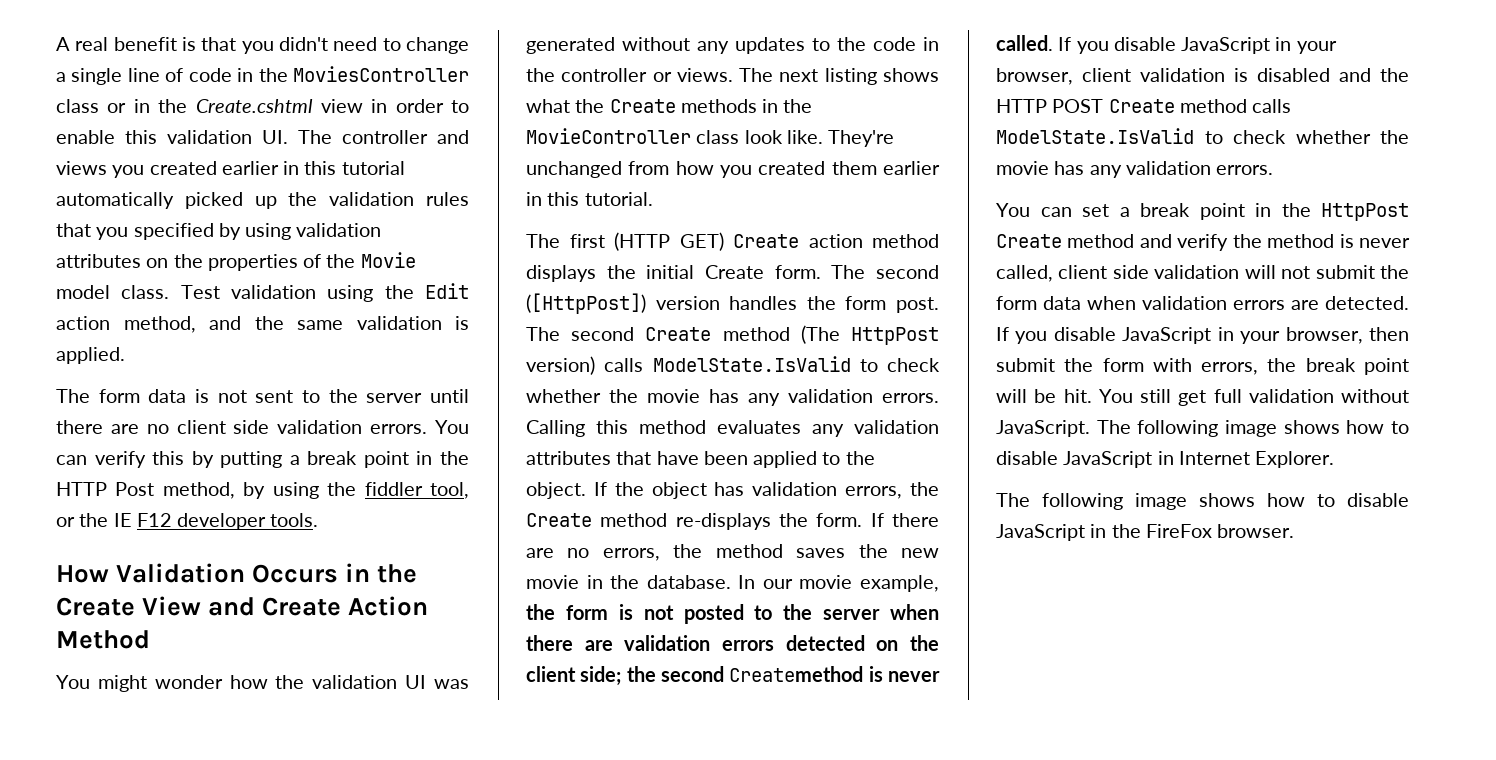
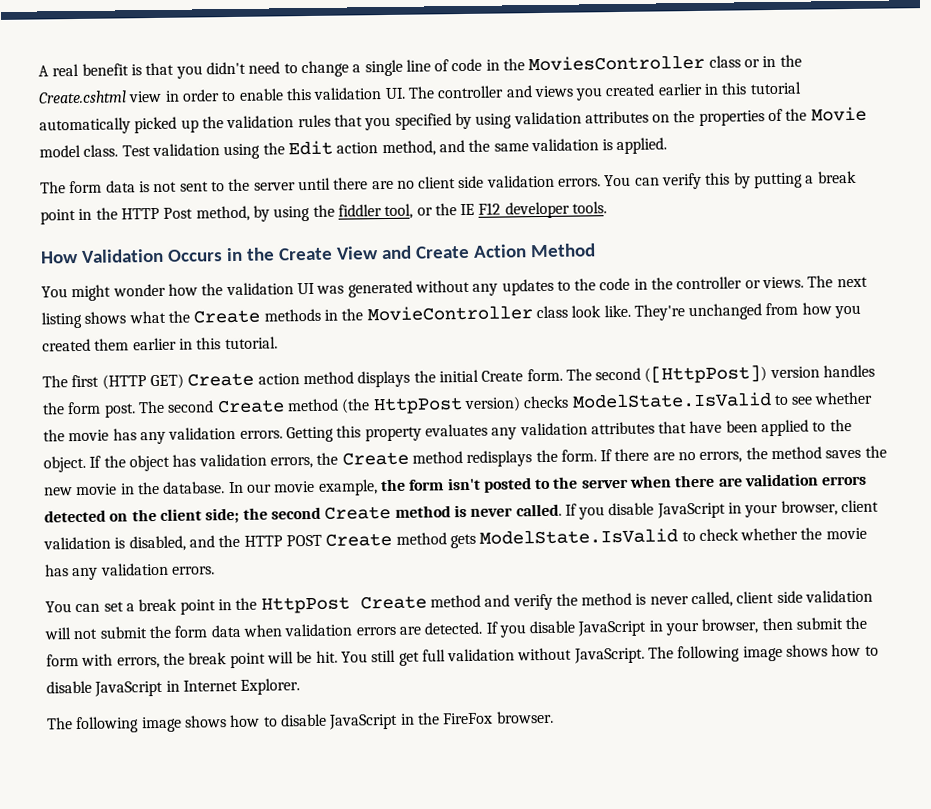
- The second Create method (The HttpPost version) calls ModelState.IsValid to check whether the movie has any validation errors. Calling this method evaluates any validation attributes that have been applied to the object.
+ The second Create method (the HttpPost version) checks ModelState.IsValid to see whether the movie has any validation errors. Getting this property evaluates any validation attributes that have been applied to the object.
- If the object has validation errors, the Create method re-displays the form.
+ If the object has validation errors, the Create method redisplays the form.
- In our movie example, the form is not posted to the server when there are validation errors detected on the client side; the second Createmethod is never called.
+ In our movie example, the form isn't posted to the server when there are validation errors detected on the client side; the second Create method is never called.
- If you disable JavaScript in your browser, client validation is disabled and the HTTP POST Create method calls ModelState.IsValid to check whether the movie has any validation errors.
+ If you disable JavaScript in your browser, client validation is disabled, and the HTTP POST Create method gets ModelState.IsValid to check whether the movie has any validation errors.

